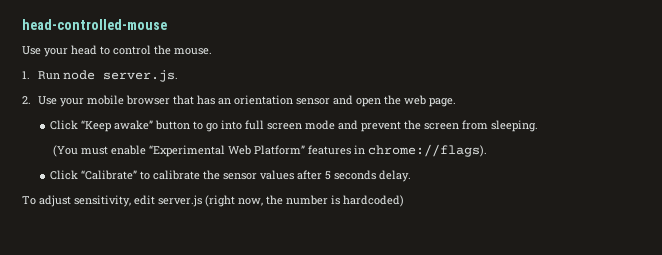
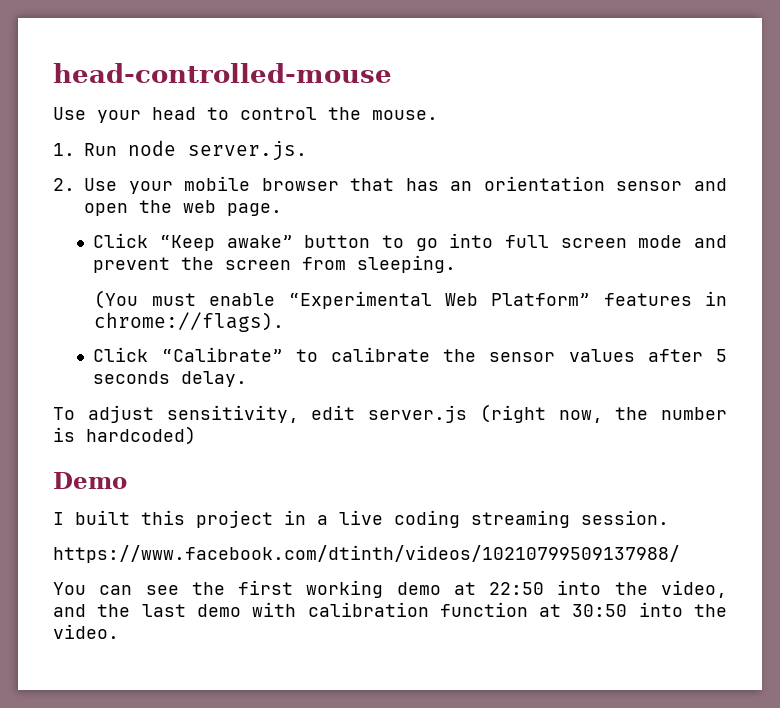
+ Demo
+ I built this project in a live coding streaming session.
+ https://www.facebook.com/dtinth/videos/10210799509137988/
+ You can see the first working demo at 22:50 into the video, and the last demo with calibration function at 30:50 into the video.

